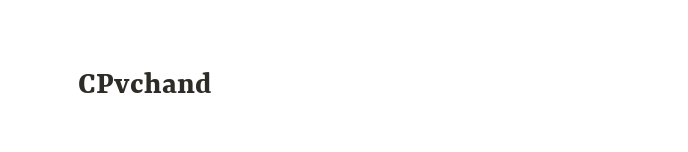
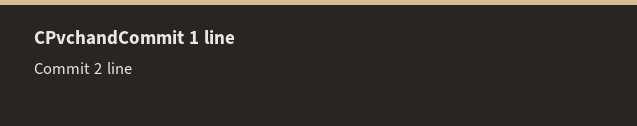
- CPvchand
+ CPvchandCommit 1 line
+ Commit 2 line

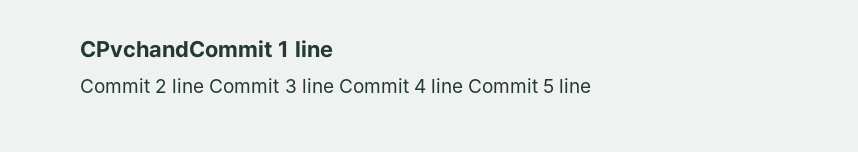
- Commit 2 line
+ Commit 2 line Commit 3 line Commit 4 line Commit 5 line

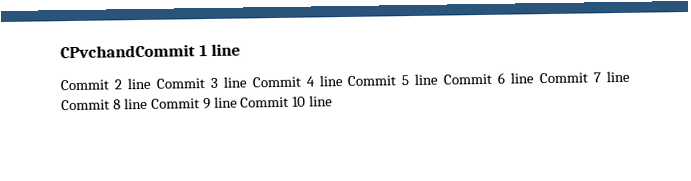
- Commit 2 line Commit 3 line Commit 4 line Commit 5 line
+ Commit 2 line Commit 3 line Commit 4 line Commit 5 line Commit 6 line Commit 7 line Commit 8 line Commit 9 line Commit 10 line

